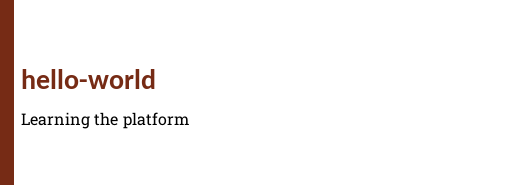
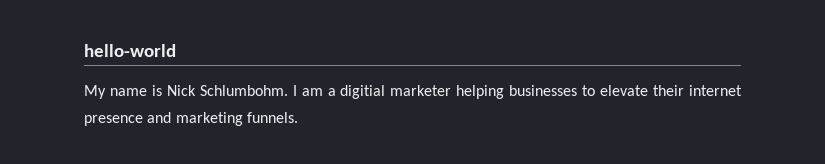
- Learning the platform
+ My name is Nick Schlumbohm. I am a digitial marketer helping businesses to elevate their internet presence and marketing funnels.

